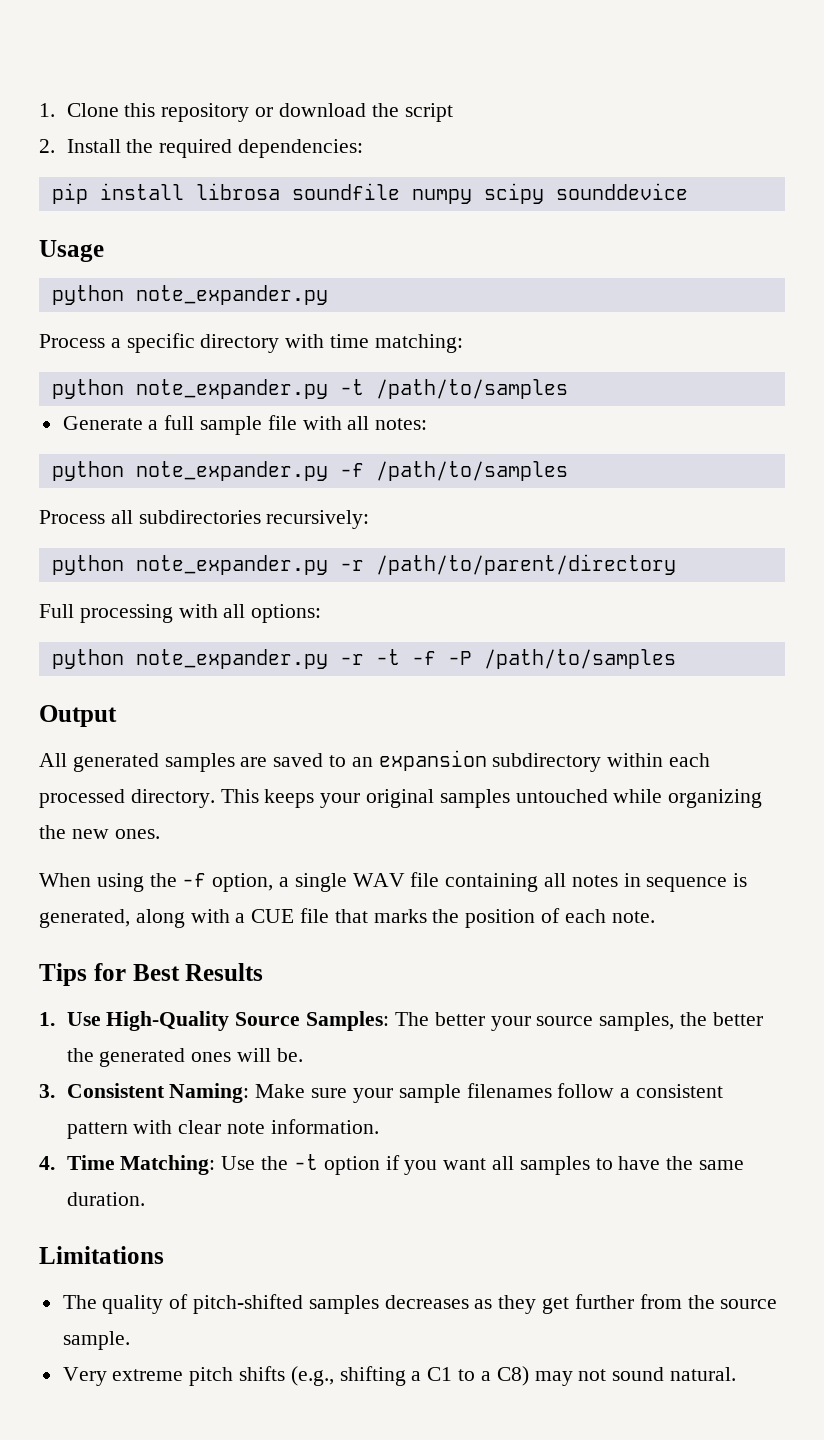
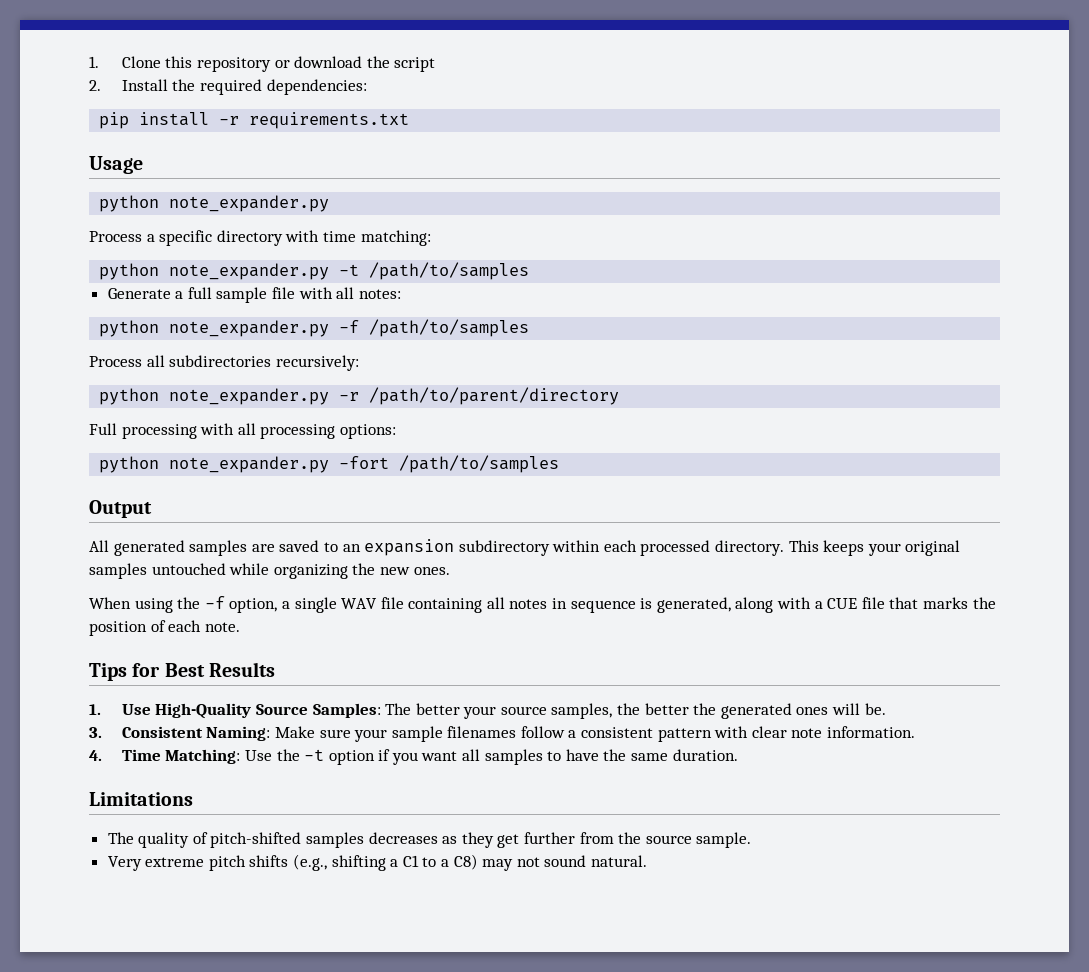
- pip install librosa soundfile numpy scipy sounddevice
+ pip install -r requirements.txt
- Full processing with all options:
+ Full processing with all processing options:
- python note_expander.py -r -t -f -P /path/to/samples
+ python note_expander.py -fort /path/to/samples

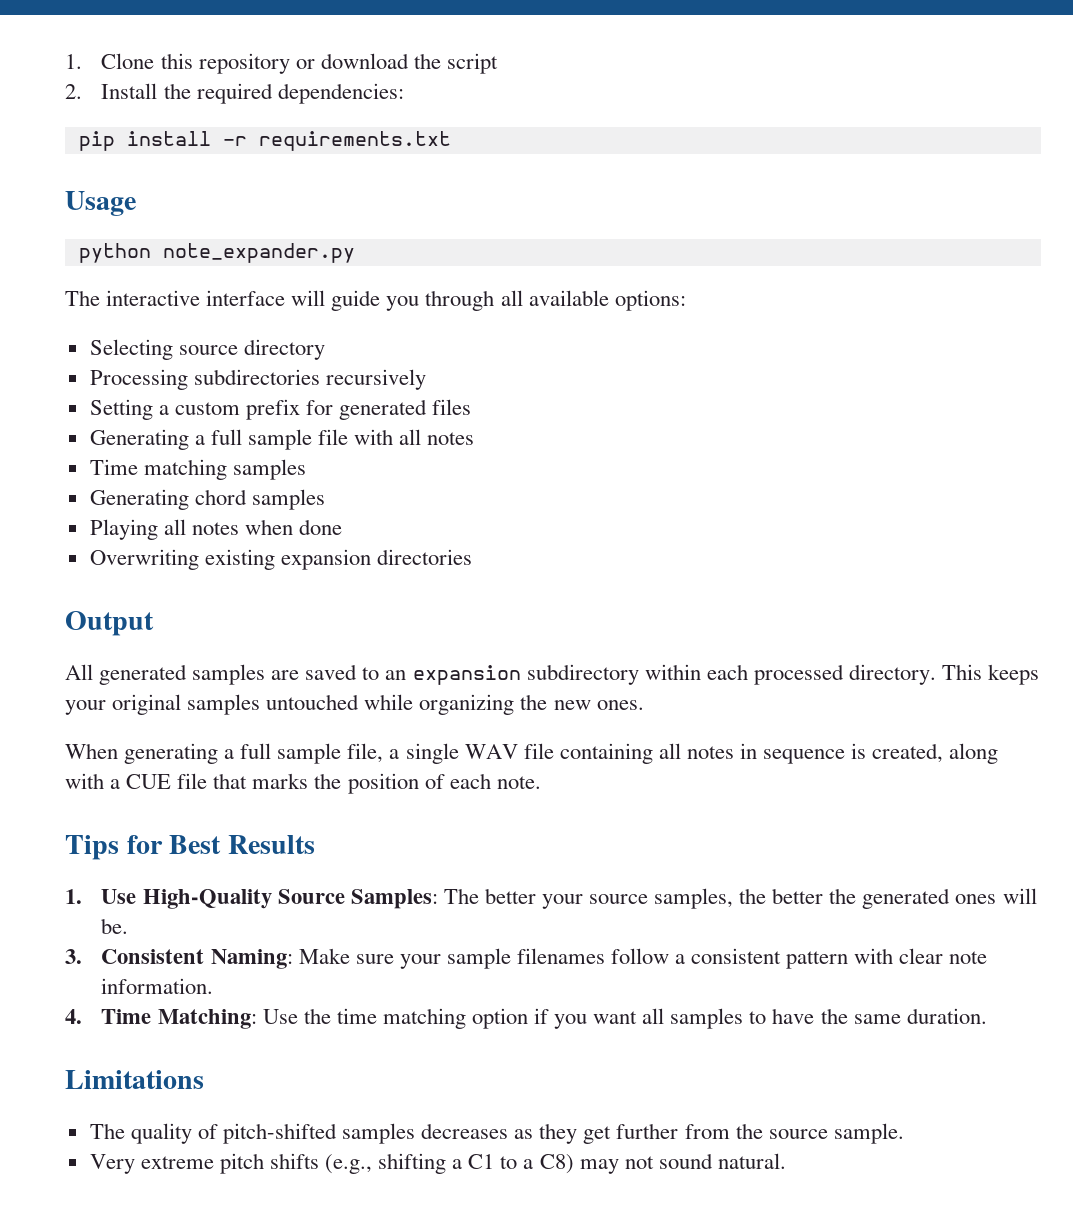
- Process a specific directory with time matching:
- python note_expander.py -t /path/to/samples
- Generate a full sample file with all notes:
- python note_expander.py -f /path/to/samples
- Process all subdirectories recursively:
- python note_expander.py -r /path/to/parent/directory
- Full processing with all processing options:
- python note_expander.py -fort /path/to/samples
+ The interactive interface will guide you through all available options:
+ Selecting source directory
+ Processing subdirectories recursively
+ Setting a custom prefix for generated files
+ Generating a full sample file with all notes
+ Time matching samples
+ Generating chord samples
+ Playing all notes when done
+ Overwriting existing expansion directories
- When using the -f option, a single WAV file containing all notes in sequence is generated, along with a CUE file that marks the position of each note.
+ When generating a full sample file, a single WAV file containing all notes in sequence is created, along with a CUE file that marks the position of each note.
- 4. Time Matching: Use the -t option if you want all samples to have the same duration.
+ 4. Time Matching: Use the time matching option if you want all samples to have the same duration.

